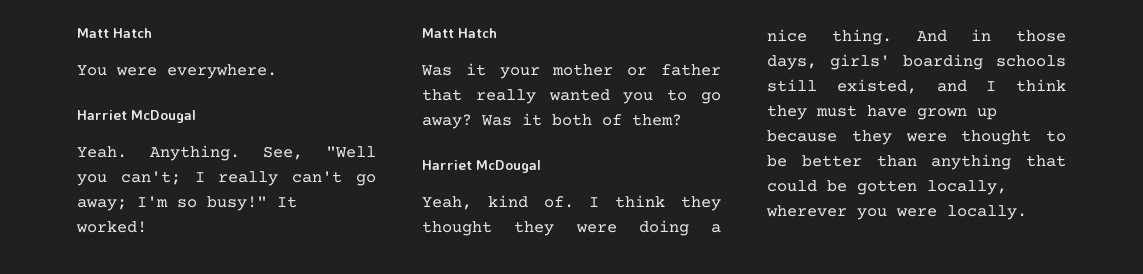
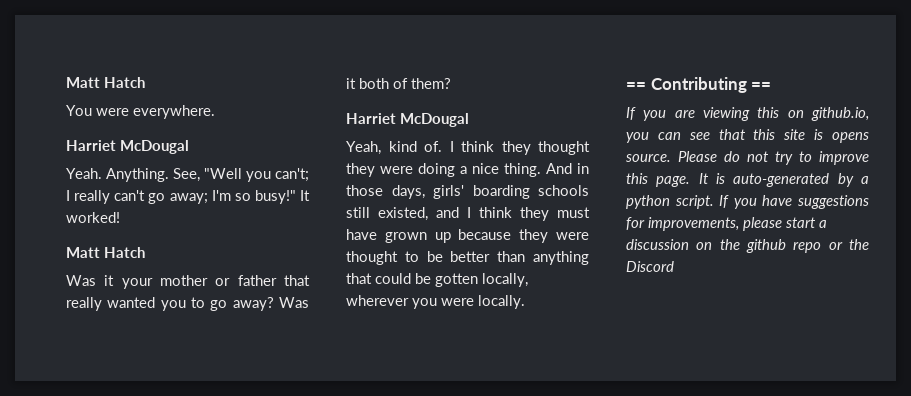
+ == Contributing ==
+ If you are viewing this on github.io, you can see that this site is opens source. Please do not try to improve this page. It is auto-generated by a python script. If you have suggestions for improvements, please start a discussion on the github repo or the Discord

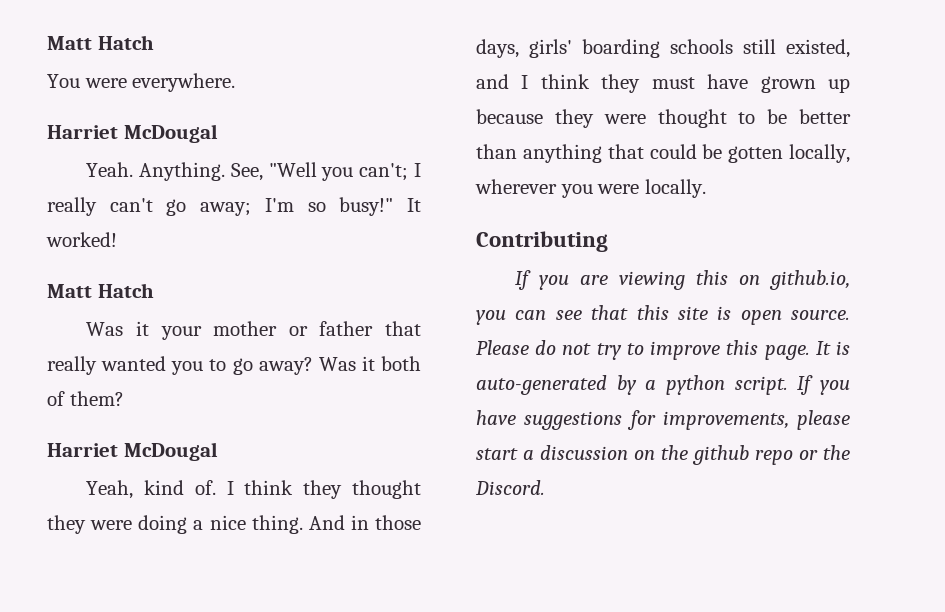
- == Contributing ==
+ Contributing
- If you are viewing this on github.io, you can see that this site is opens source.
+ If you are viewing this on github.io, you can see that this site is open source.
- If you have suggestions for improvements, please start a discussion on the github repo or the Discord
+ If you have suggestions for improvements, please start a discussion on the github repo or the Discord.

